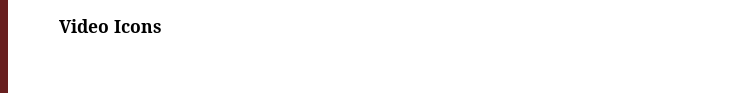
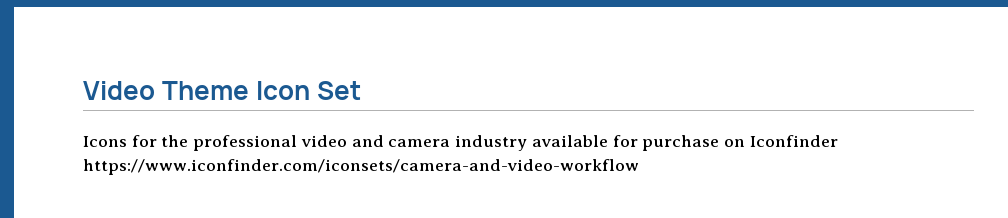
- Video Icons
+ Video Theme Icon Set
+ Icons for the professional video and camera industry available for purchase on Iconfinder https://www.iconfinder.com/iconsets/camera-and-video-workflow

